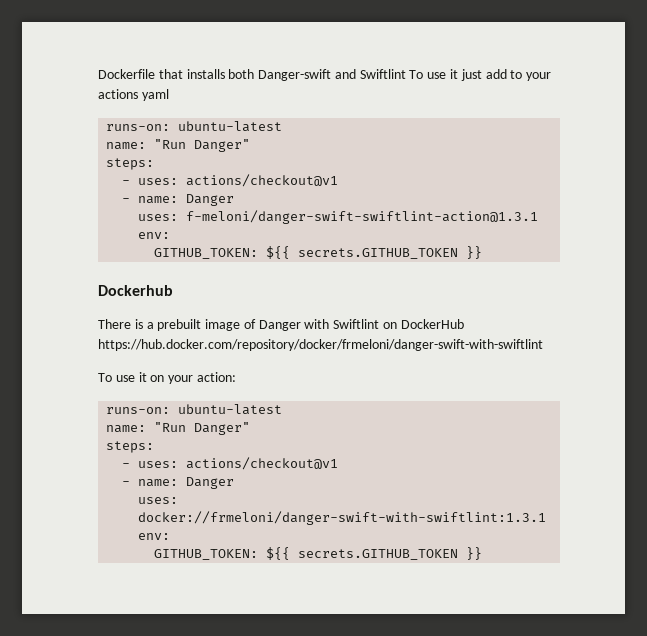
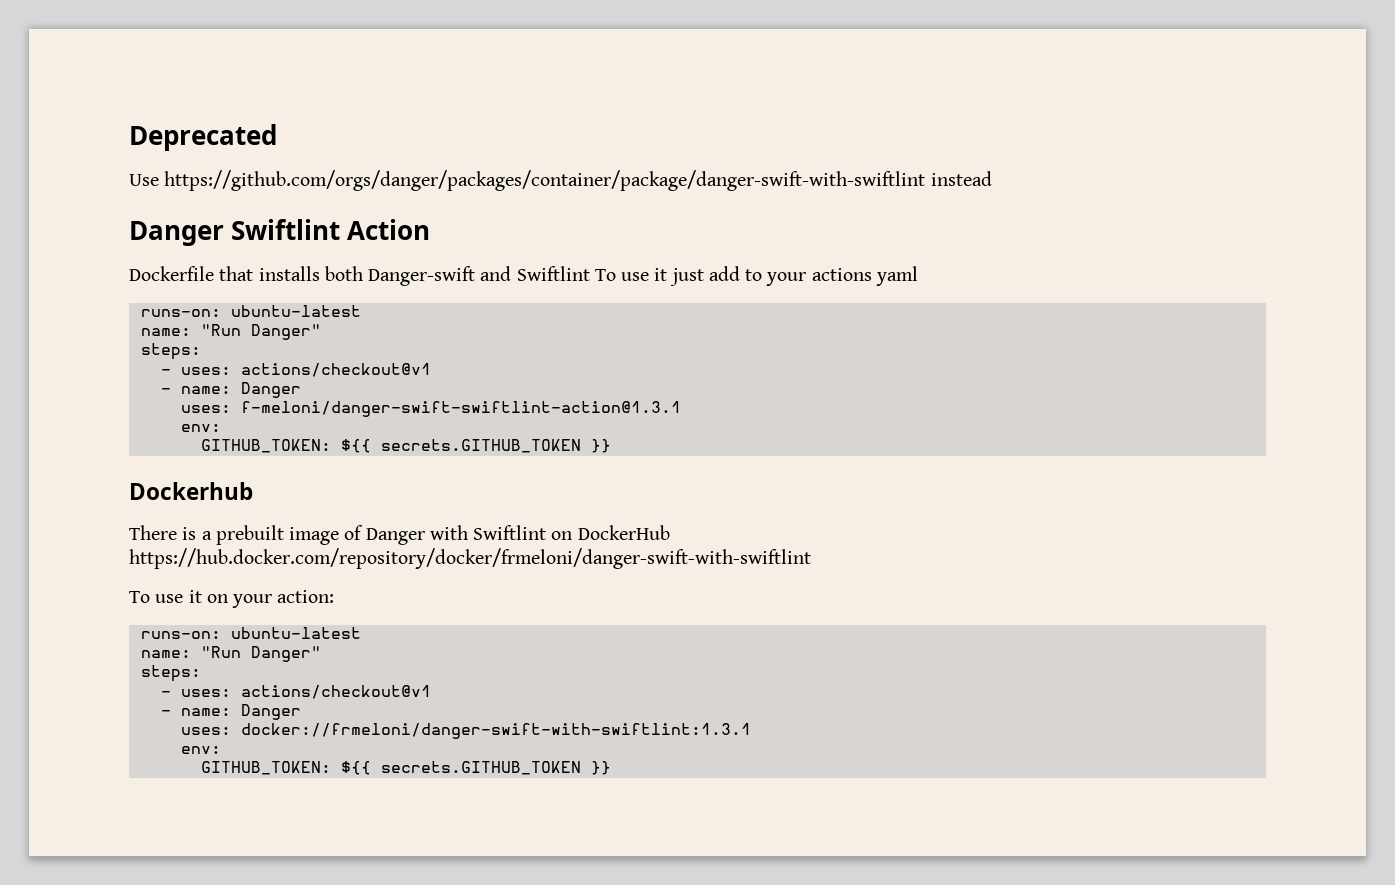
+ Deprecated
+ Use https://github.com/orgs/danger/packages/container/package/danger-swift-with-swiftlint instead
+ Danger Swiftlint Action

